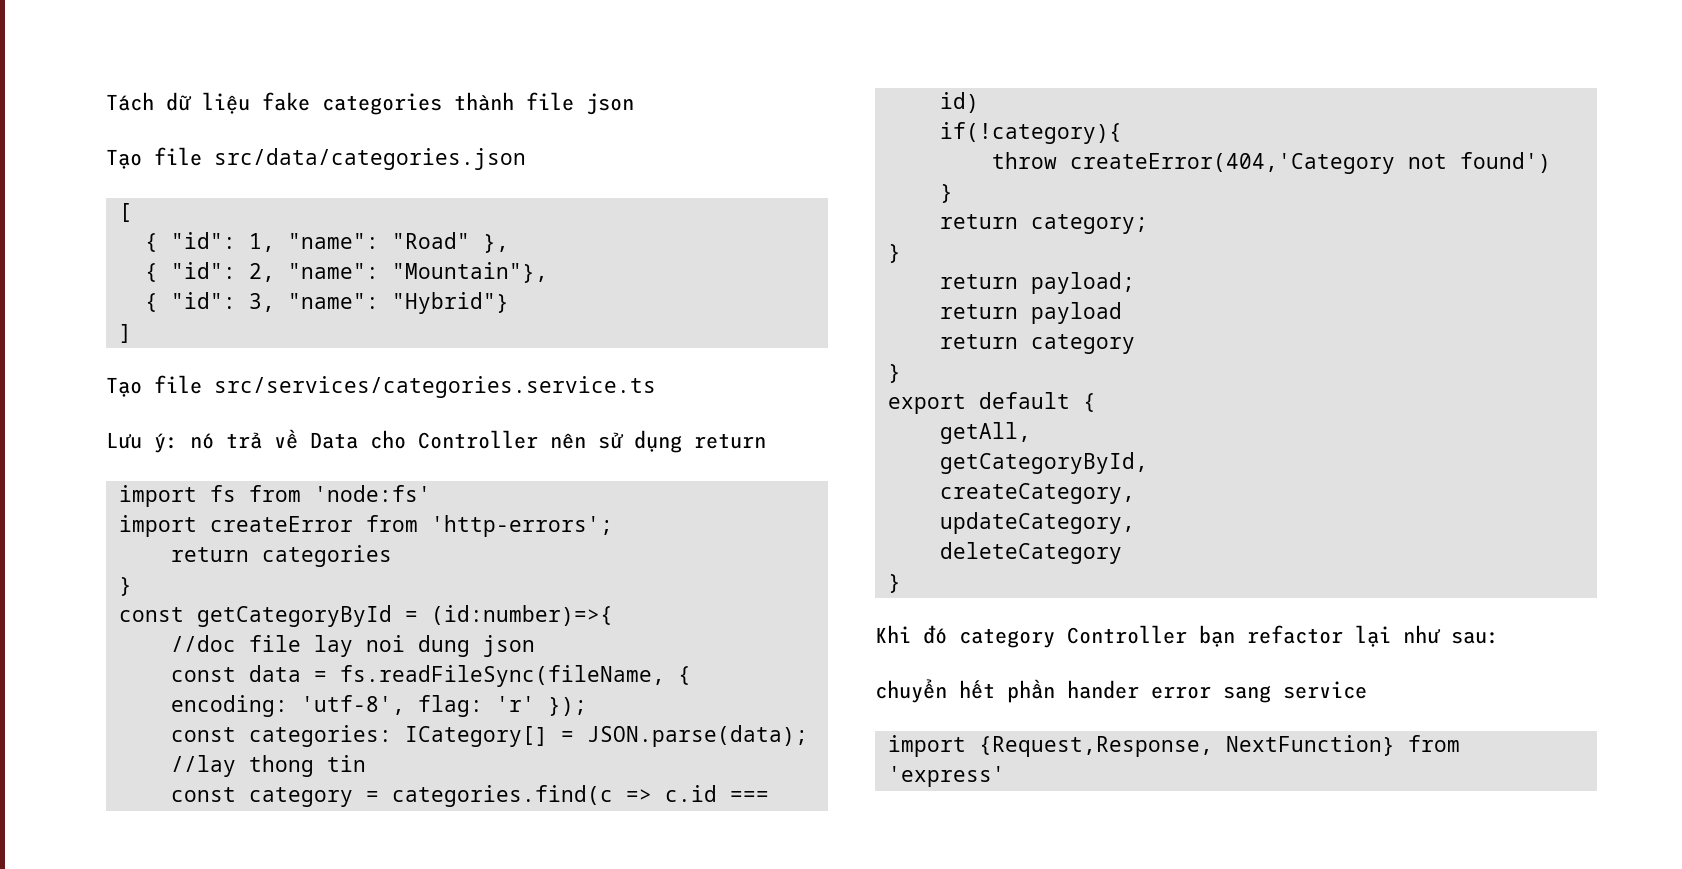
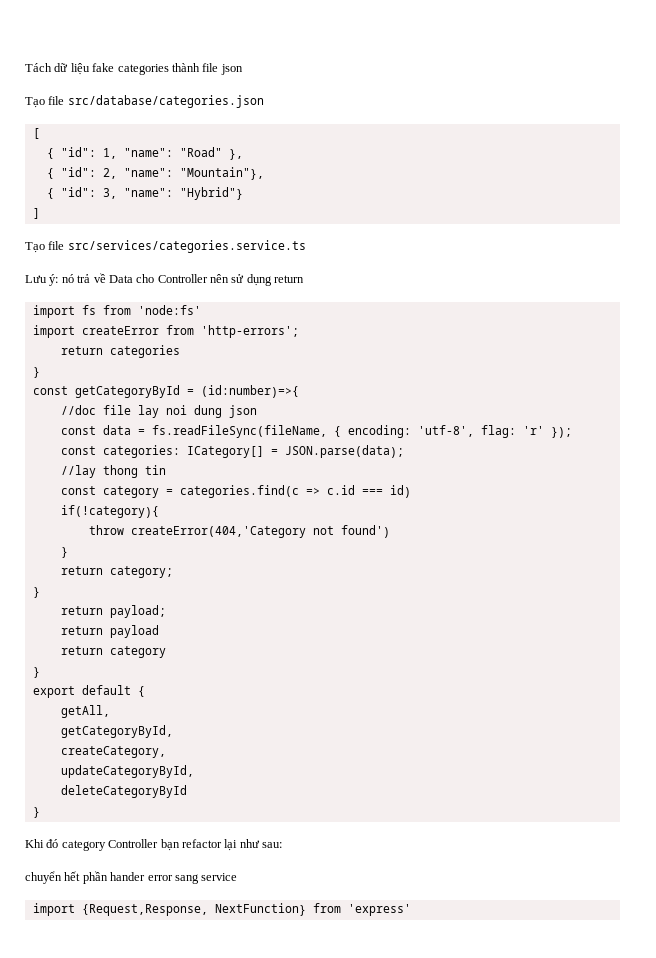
- Tạo file src/data/categories.json
+ Tạo file src/database/categories.json
- updateCategory,
- deleteCategory
+ updateCategoryById,
+ deleteCategoryById

